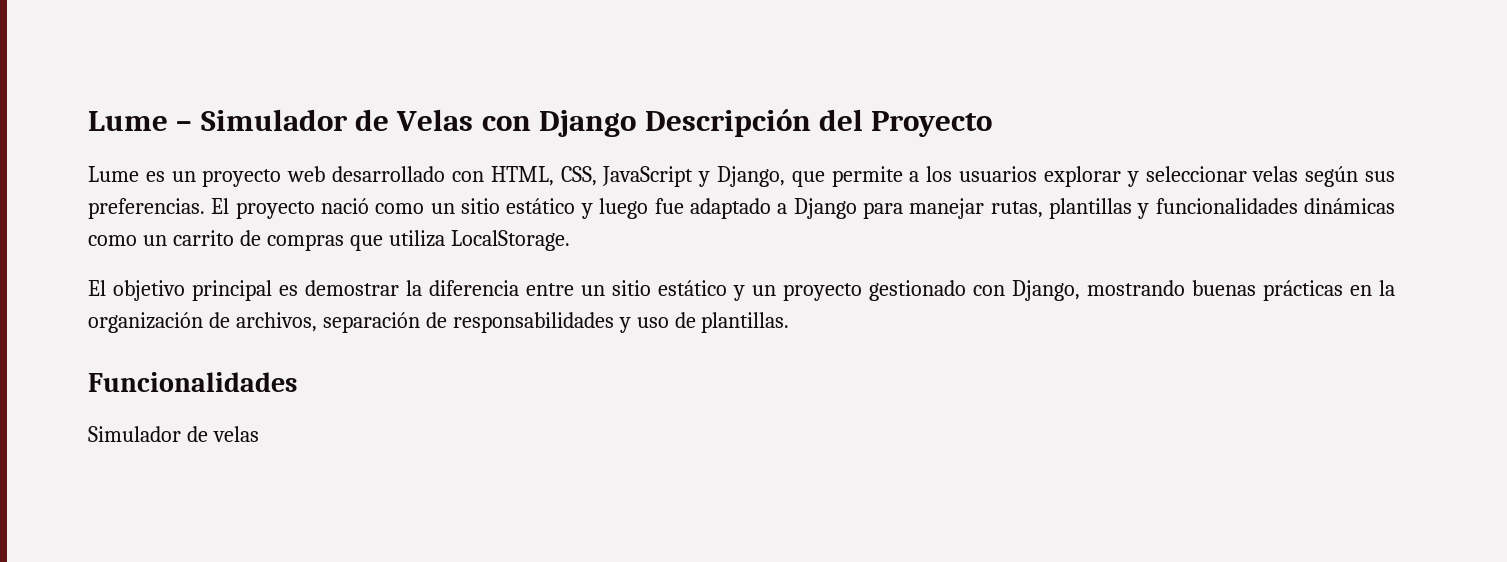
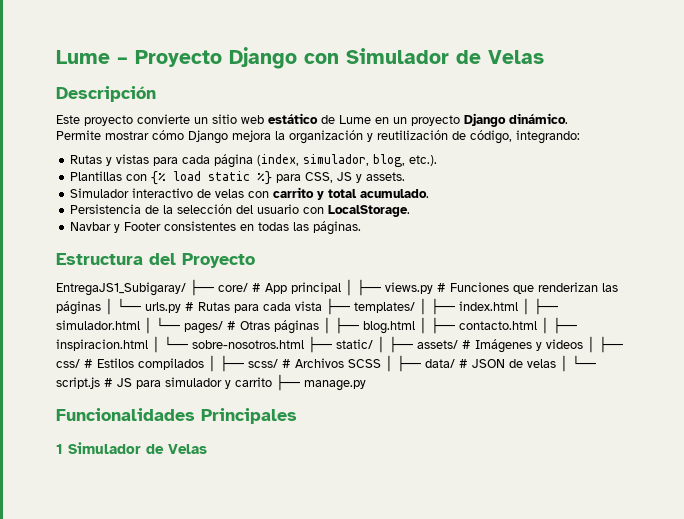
- Lume – Simulador de Velas con Django Descripción del Proyecto
- Lume es un proyecto web desarrollado con HTML, CSS, JavaScript y Django, que permite a los usuarios explorar y seleccionar velas según sus preferencias. El proyecto nació como un sitio estático y luego fue adaptado a Django para manejar rutas, plantillas y funcionalidades dinámicas como un carrito de compras que utiliza LocalStorage.
- El objetivo principal es demostrar la diferencia entre un sitio estático y un proyecto gestionado con Django, mostrando buenas prácticas en la organización de archivos, separación de responsabilidades y uso de plantillas.
+ Lume – Proyecto Django con Simulador de Velas
+ Descripción
+ Este proyecto convierte un sitio web estático de Lume en un proyecto Django dinámico.
+ Permite mostrar cómo Django mejora la organización y reutilización de código, integrando:
+ Rutas y vistas para cada página (index, simulador, blog, etc.).
+ Plantillas con {% load static %} para CSS, JS y assets.
+ Simulador interactivo de velas con carrito y total acumulado.
+ Persistencia de la selección del usuario con LocalStorage.
+ Navbar y Footer consistentes en todas las páginas.
+ Estructura del Proyecto
+ EntregaJS1_Subigaray/ ├── core/ # App principal │ ├── views.py # Funciones que renderizan las páginas │ └── urls.py # Rutas para cada vista ├── templates/ │ ├── index.html │ ├── simulador.html │ └── pages/ # Otras páginas │ ├── blog.html │ ├── contacto.html │ ├── inspiracion.html │ └── sobre-nosotros.html ├── static/ │ ├── assets/ # Imágenes y videos │ ├── css/ # Estilos compilados │ ├── scss/ # Archivos SCSS │ ├── data/ # JSON de velas │ └── script.js # JS para simulador y carrito ├── manage.py
- Funcionalidades
- Simulador de velas
+ Funcionalidades Principales
+ 1 Simulador de Velas

